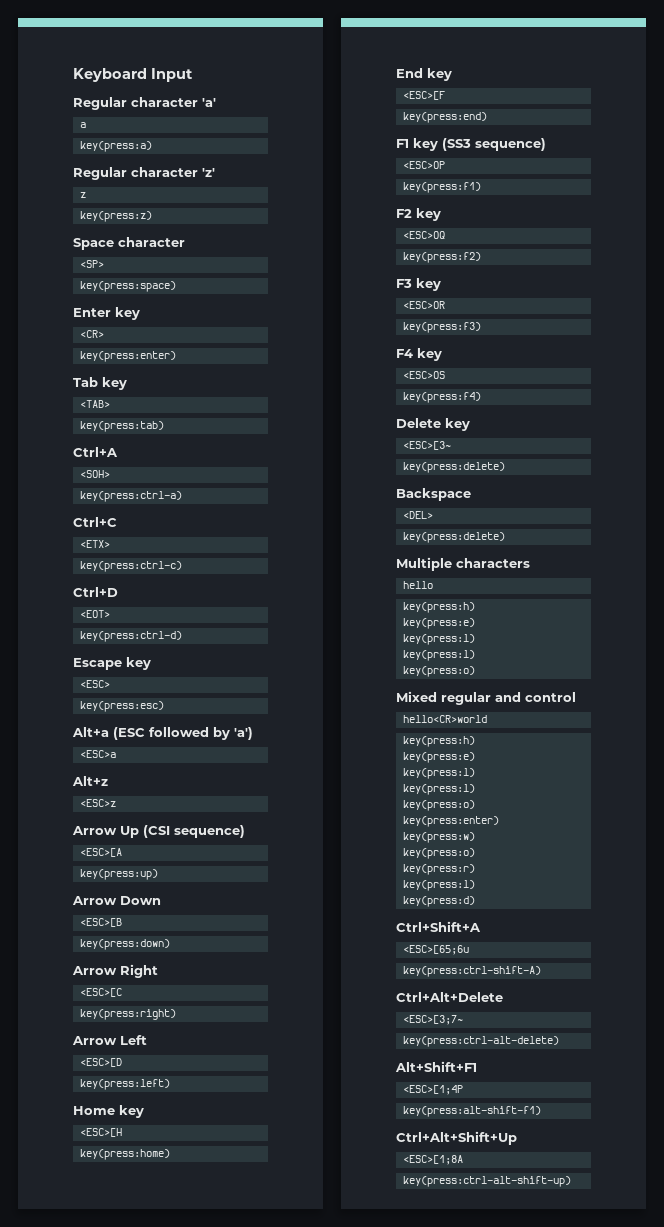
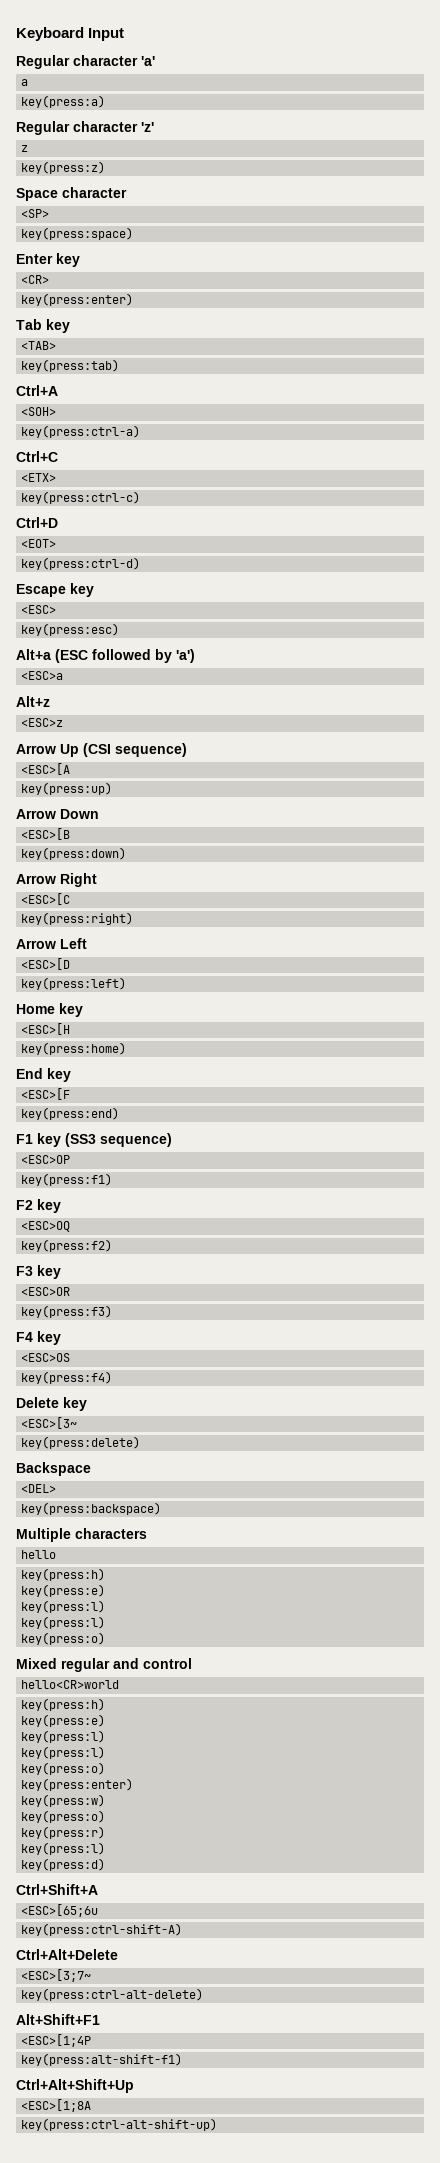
  <DEL>
- key(press:delete)
+ key(press:backspace)

